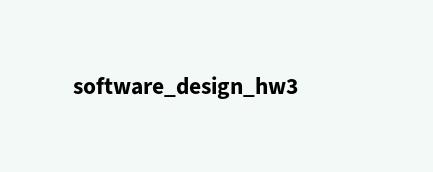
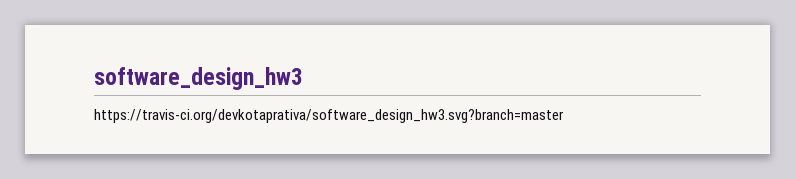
+ https://travis-ci.org/devkotaprativa/software_design_hw3.svg?branch=master

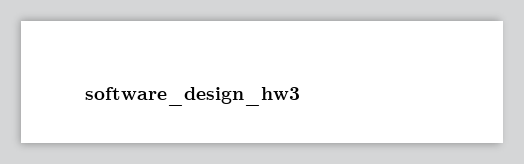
- https://travis-ci.org/devkotaprativa/software_design_hw3.svg?branch=master

